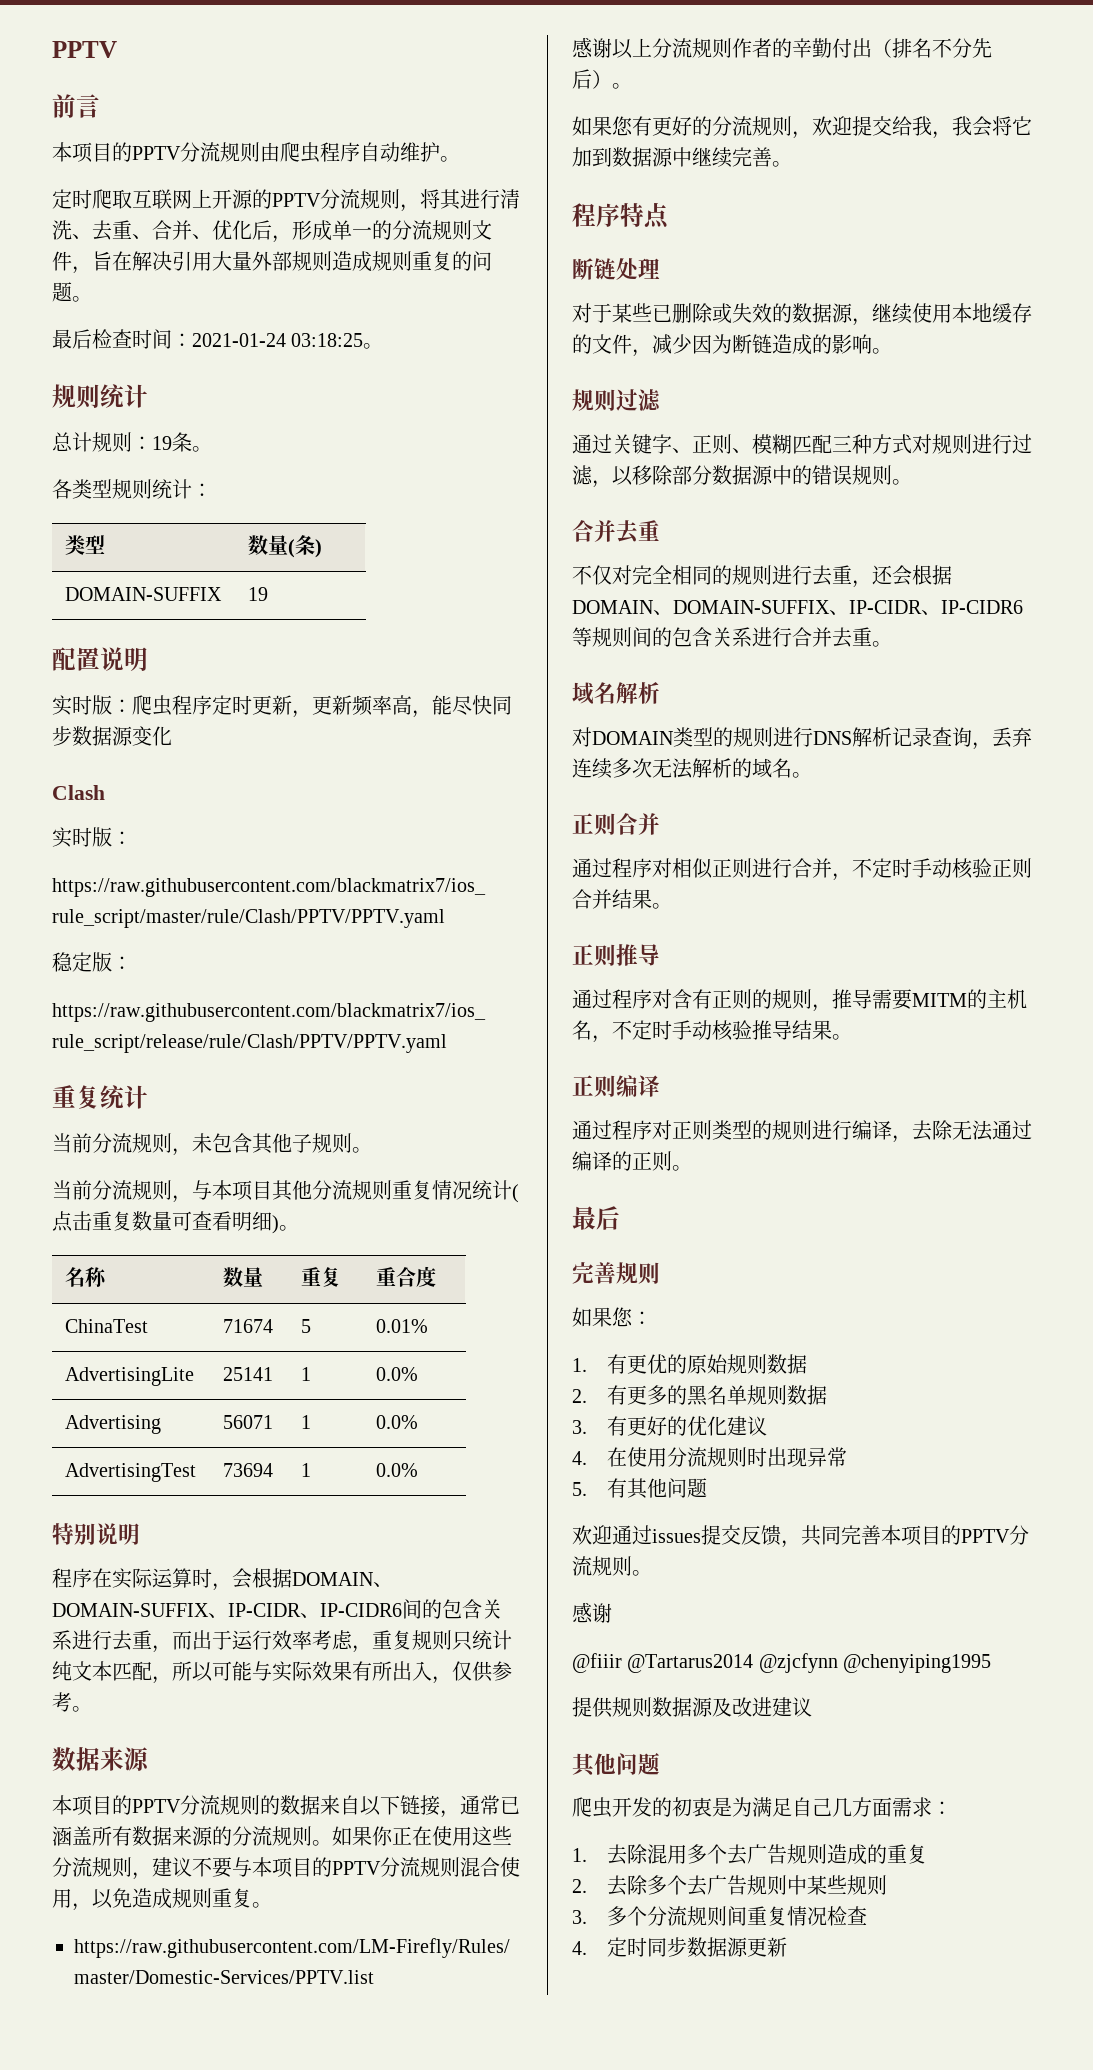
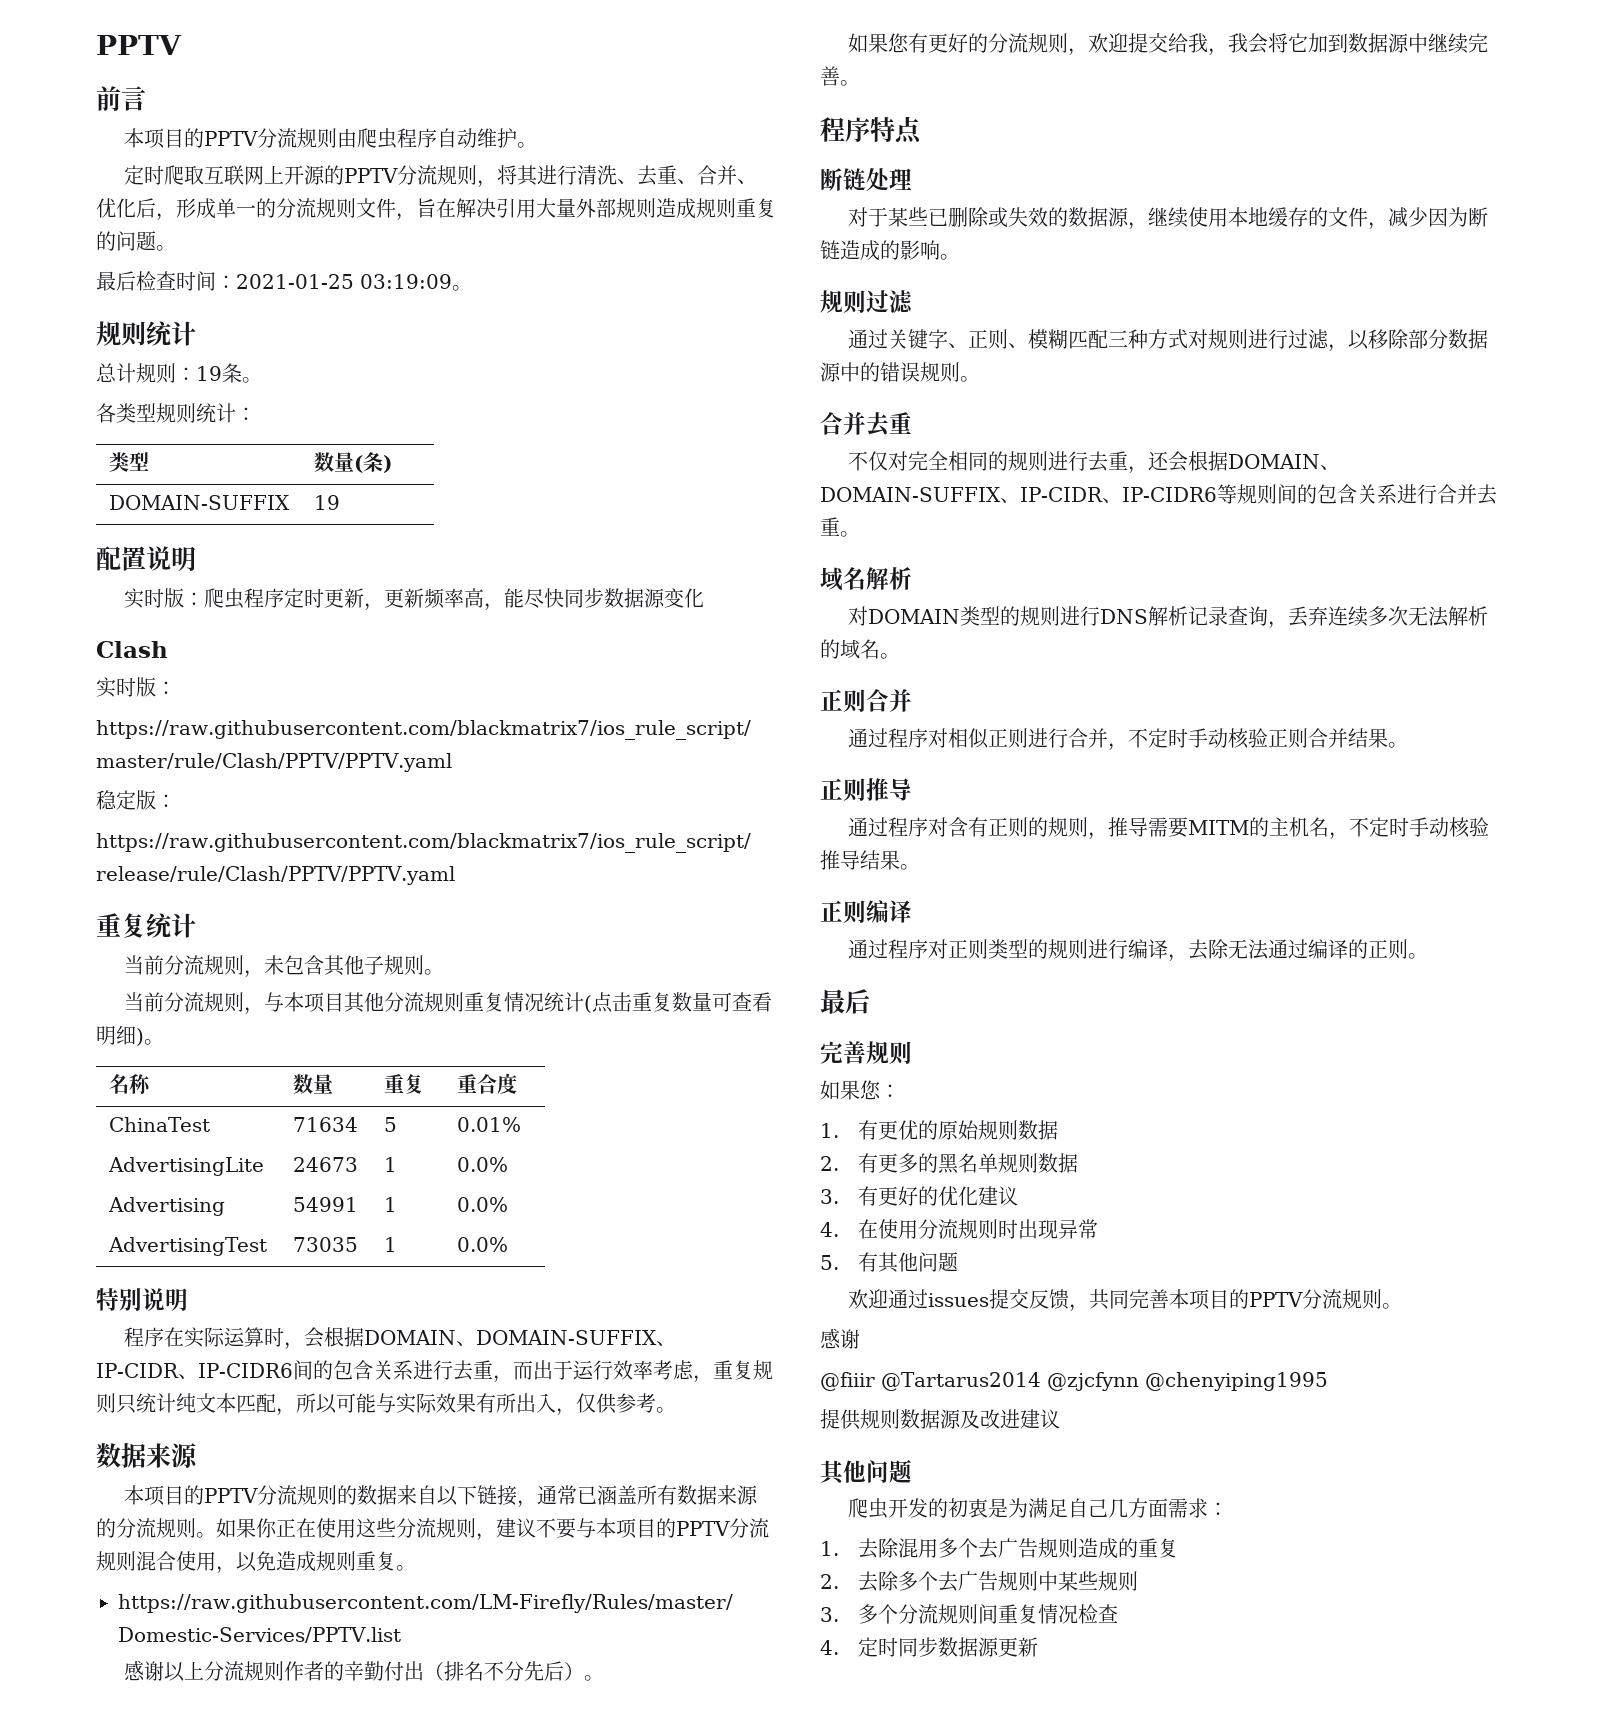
- 最后检查时间：2021-01-24 03:18:25。
+ 最后检查时间：2021-01-25 03:19:09。
- ChinaTest | 71674 | 5 | 0.01%
+ ChinaTest | 71634 | 5 | 0.01%
- AdvertisingLite | 25141 | 1 | 0.0%
+ AdvertisingLite | 24673 | 1 | 0.0%
- Advertising | 56071 | 1 | 0.0%
+ Advertising | 54991 | 1 | 0.0%
- AdvertisingTest | 73694 | 1 | 0.0%
+ AdvertisingTest | 73035 | 1 | 0.0%

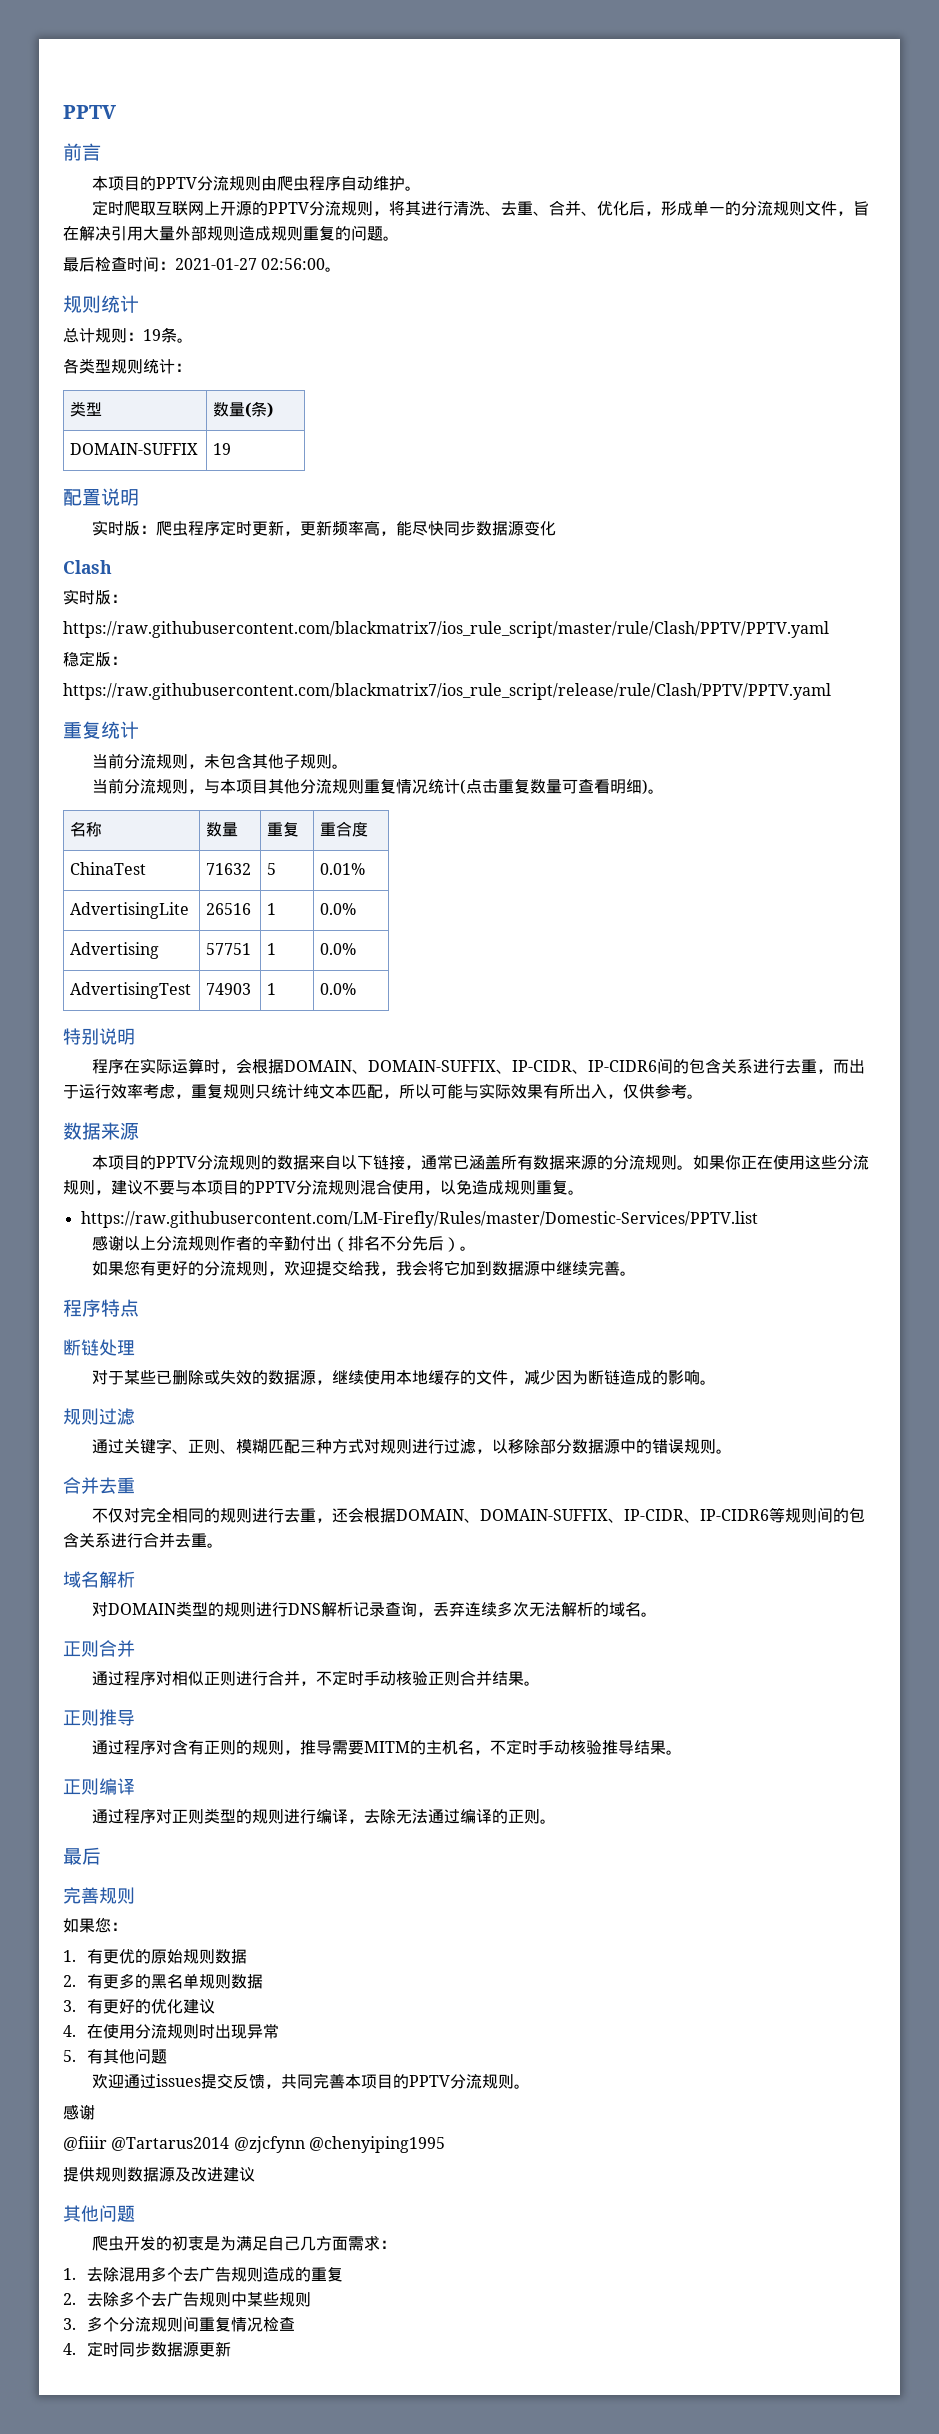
- 最后检查时间：2021-01-25 03:19:09。
+ 最后检查时间：2021-01-27 02:56:00。
- ChinaTest | 71634 | 5 | 0.01%
+ ChinaTest | 71632 | 5 | 0.01%
- AdvertisingLite | 24673 | 1 | 0.0%
+ AdvertisingLite | 26516 | 1 | 0.0%
- Advertising | 54991 | 1 | 0.0%
+ Advertising | 57751 | 1 | 0.0%
- AdvertisingTest | 73035 | 1 | 0.0%
+ AdvertisingTest | 74903 | 1 | 0.0%

